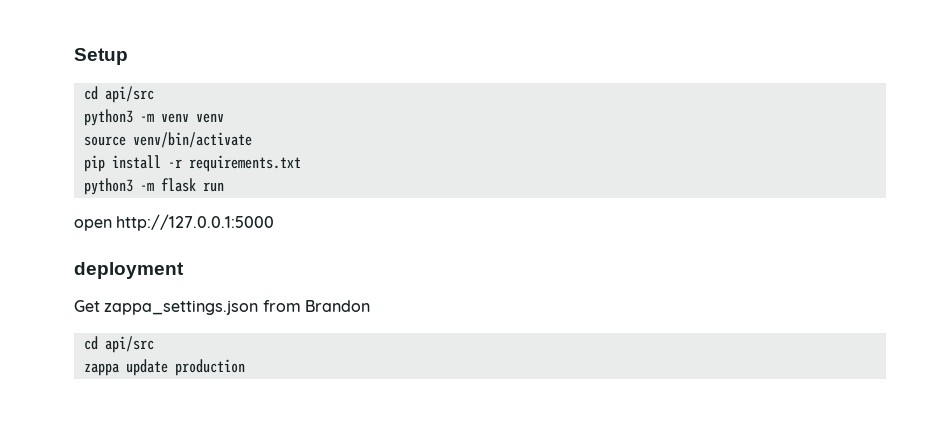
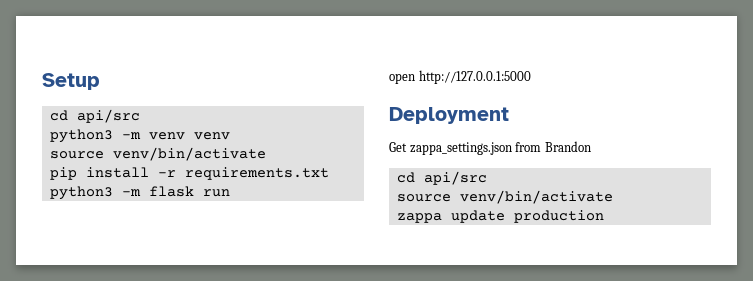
- deployment
+ Deployment
  Get zappa_settings.json from Brandon
  cd api/src
+ source venv/bin/activate

